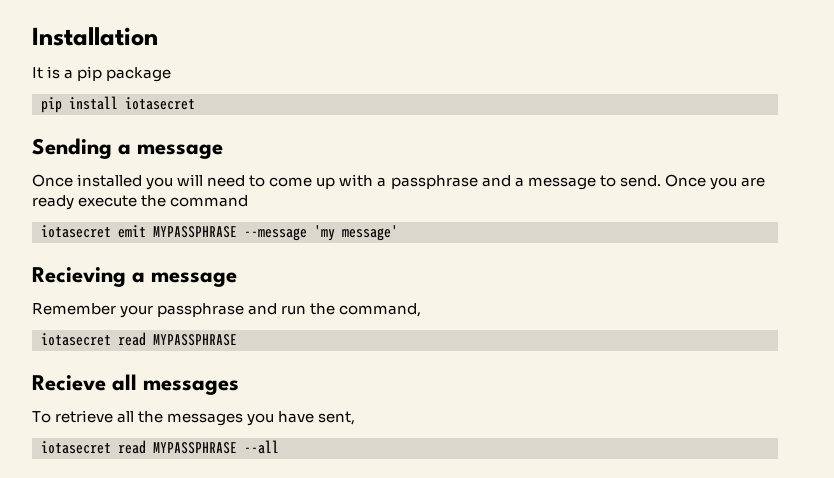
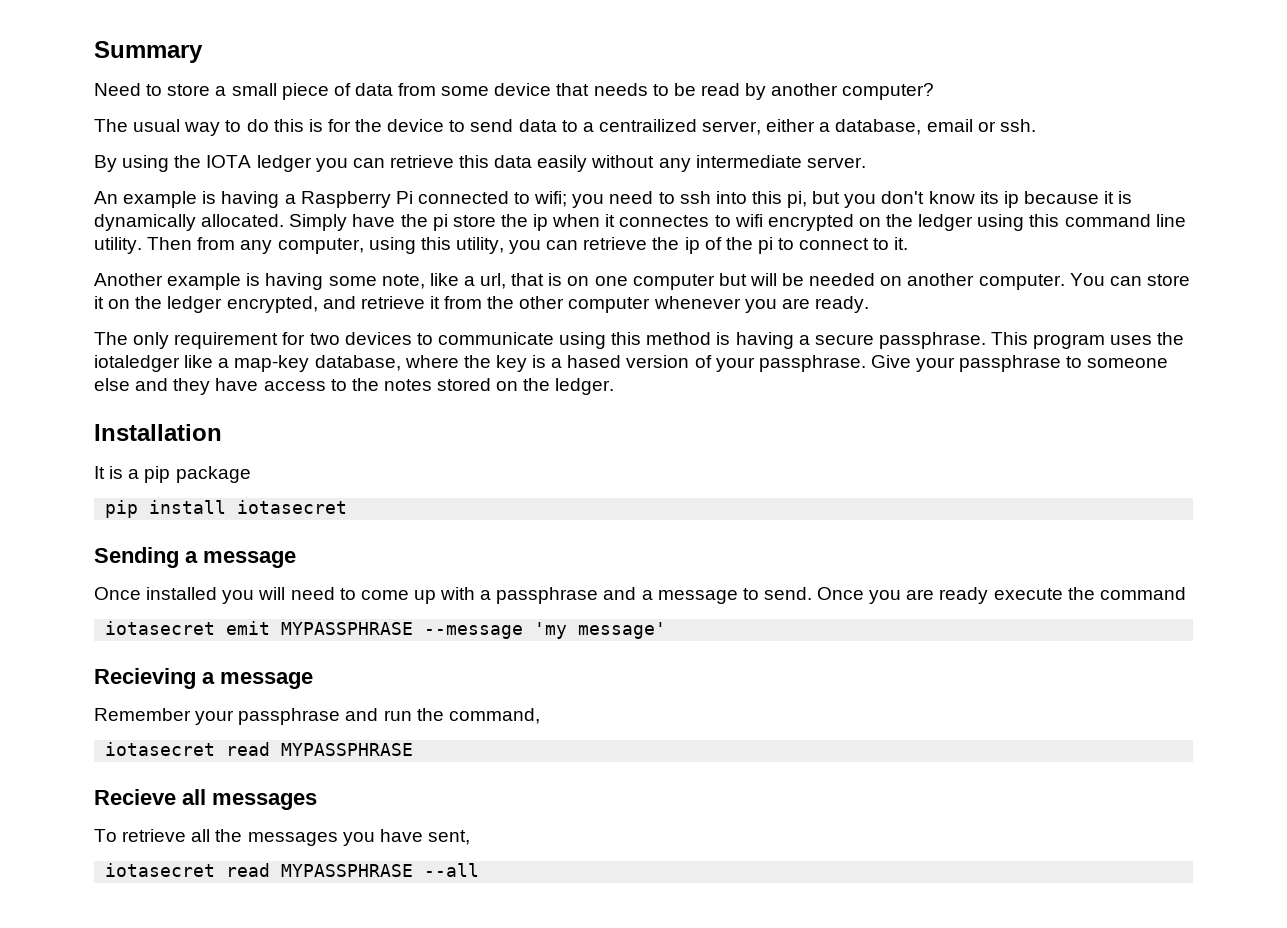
+ Summary
+ Need to store a small piece of data from some device that needs to be read by another computer?
+ The usual way to do this is for the device to send data to a centrailized server, either a database, email or ssh.
+ By using the IOTA ledger you can retrieve this data easily without any intermediate server.
+ An example is having a Raspberry Pi connected to wifi; you need to ssh into this pi, but you don't know its ip because it is dynamically allocated. Simply have the pi store the ip when it connectes to wifi encrypted on the ledger using this command line utility. Then from any computer, using this utility, you can retrieve the ip of the pi to connect to it.
+ Another example is having some note, like a url, that is on one computer but will be needed on another computer. You can store it on the ledger encrypted, and retrieve it from the other computer whenever you are ready.
+ The only requirement for two devices to communicate using this method is having a secure passphrase. This program uses the iotaledger like a map-key database, where the key is a hased version of your passphrase. Give your passphrase to someone else and they have access to the notes stored on the ledger.

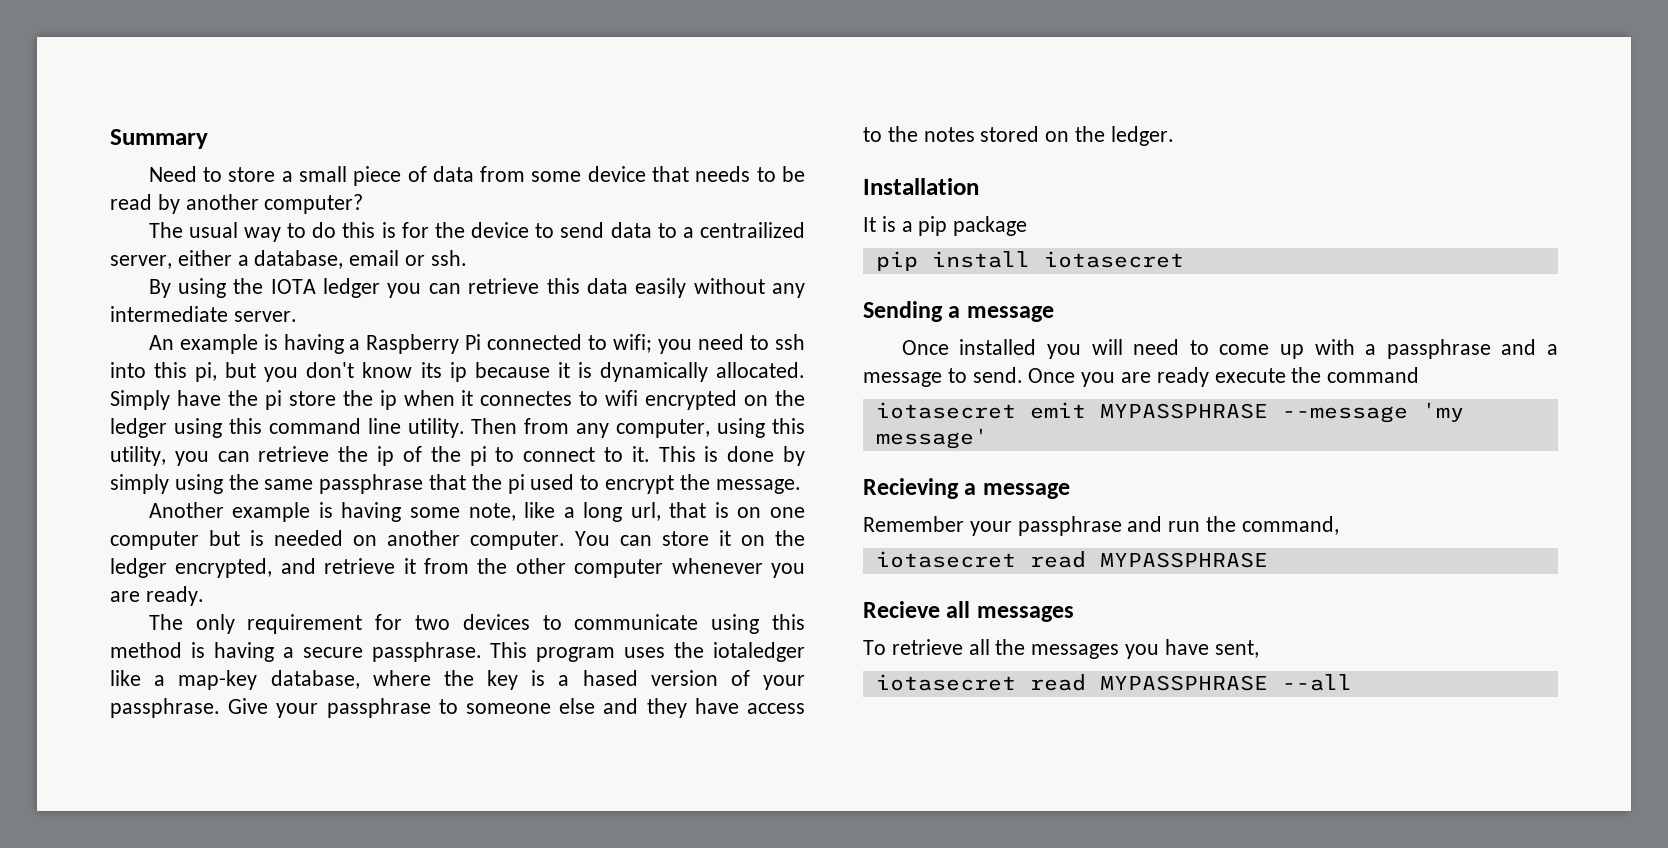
+ This is done by simply using the same passphrase that the pi used to encrypt the message.
- Another example is having some note, like a url, that is on one computer but will be needed on another computer.
+ Another example is having some note, like a long url, that is on one computer but is needed on another computer.

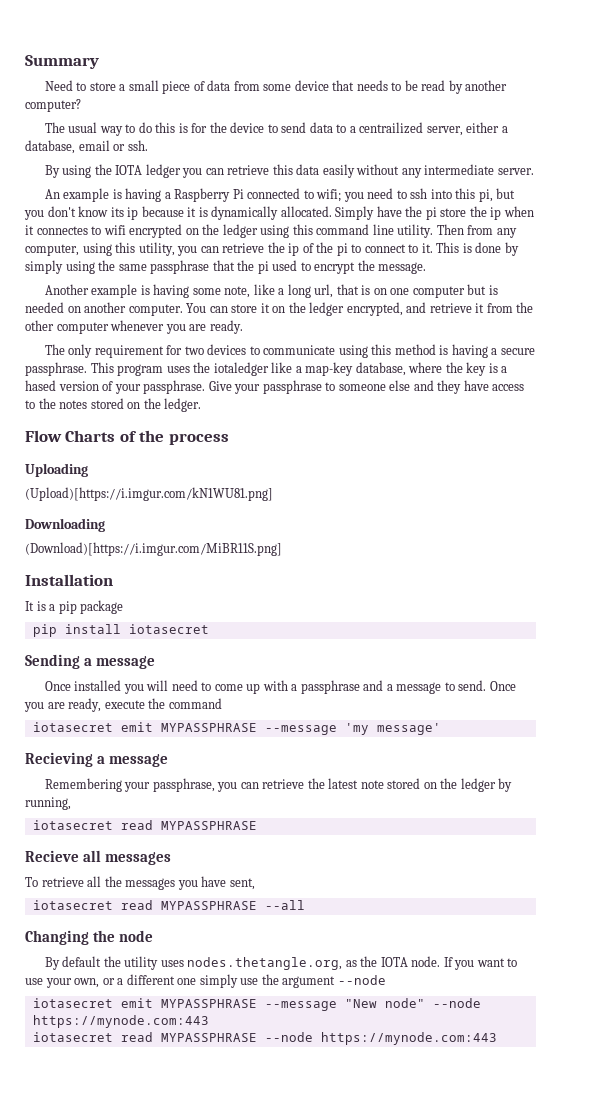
+ Flow Charts of the process
+ Uploading
+ (Upload)[https://i.imgur.com/kN1WU81.png]
+ Downloading
+ (Download)[https://i.imgur.com/MiBR11S.png]
- Once you are ready execute the command
+ Once you are ready, execute the command
- Remember your passphrase and run the command,
+ Remembering your passphrase, you can retrieve the latest note stored on the ledger by running,
+ Changing the node
+ By default the utility uses nodes.thetangle.org, as the IOTA node. If you want to use your own, or a different one simply use the argument --node
+ iotasecret emit MYPASSPHRASE --message "New node" --node https://mynode.com:443
+ iotasecret read MYPASSPHRASE --node https://mynode.com:443

